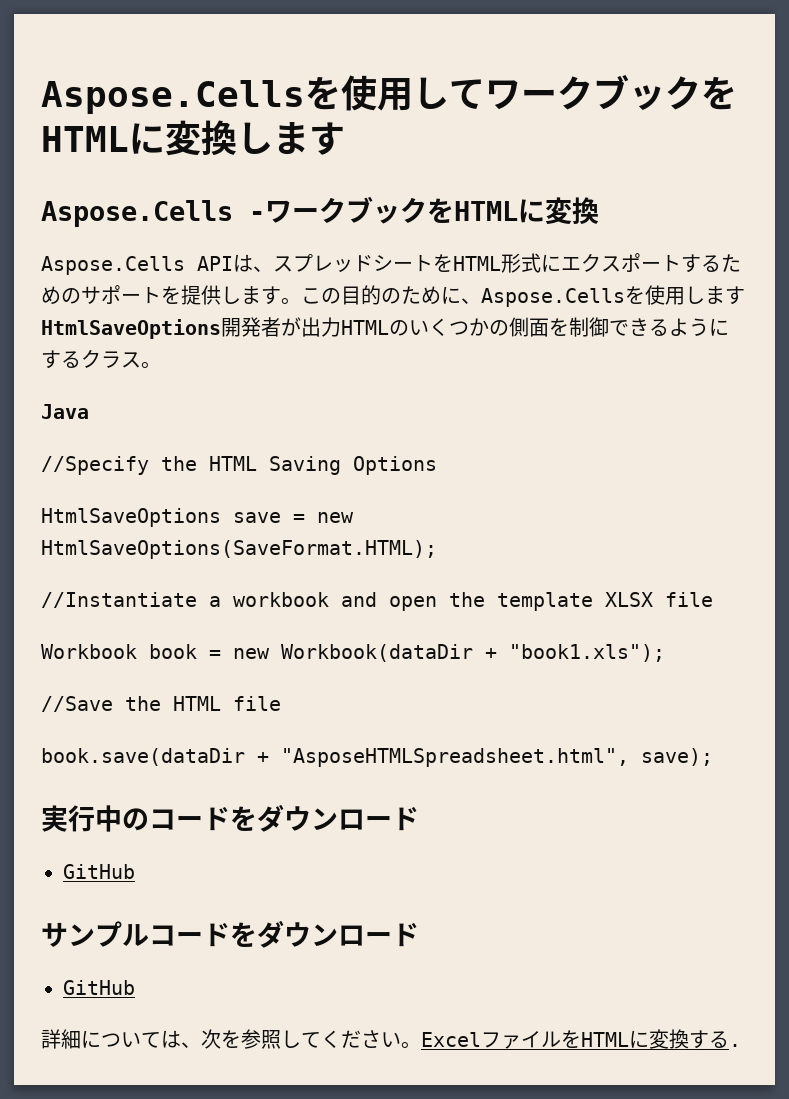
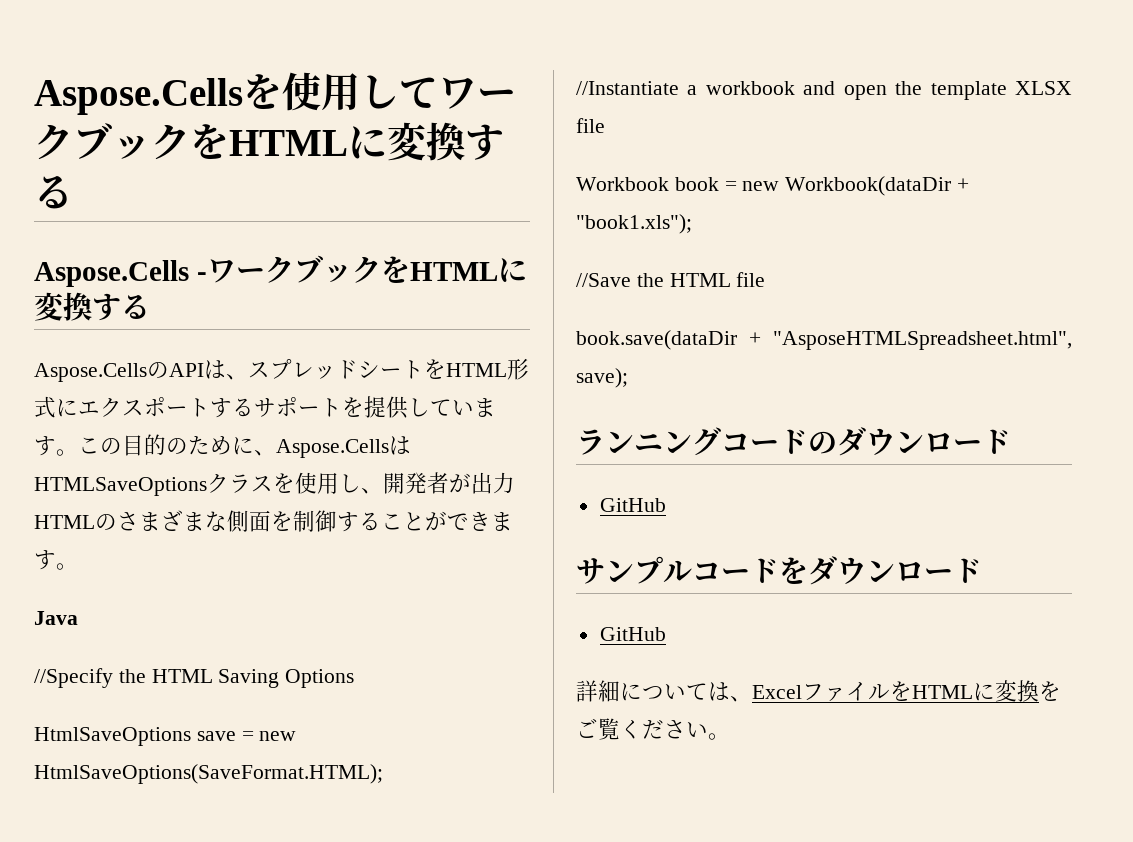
- Aspose.Cellsを使用してワークブックをHTMLに変換します
+ Aspose.Cellsを使用してワークブックをHTMLに変換する
- Aspose.Cells -ワークブックをHTMLに変換
- Aspose.Cells APIは、スプレッドシートをHTML形式にエクスポートするためのサポートを提供します。
+ Aspose.Cells -ワークブックをHTMLに変換する
+ Aspose.CellsのAPIは、スプレッドシートをHTML形式にエクスポートするサポートを提供しています。
- この目的のために、Aspose.Cellsを使用しますHtmlSaveOptions開発者が出力HTMLのいくつかの側面を制御できるようにするクラス。
+ この目的のために、Aspose.CellsはHTMLSaveOptionsクラスを使用し、開発者が出力HTMLのさまざまな側面を制御することができます。
- 実行中のコードをダウンロード
+ ランニングコードのダウンロード
- 詳細については、次を参照してください。ExcelファイルをHTMLに変換する.
+ 詳細については、ExcelファイルをHTMLに変換をご覧ください。

